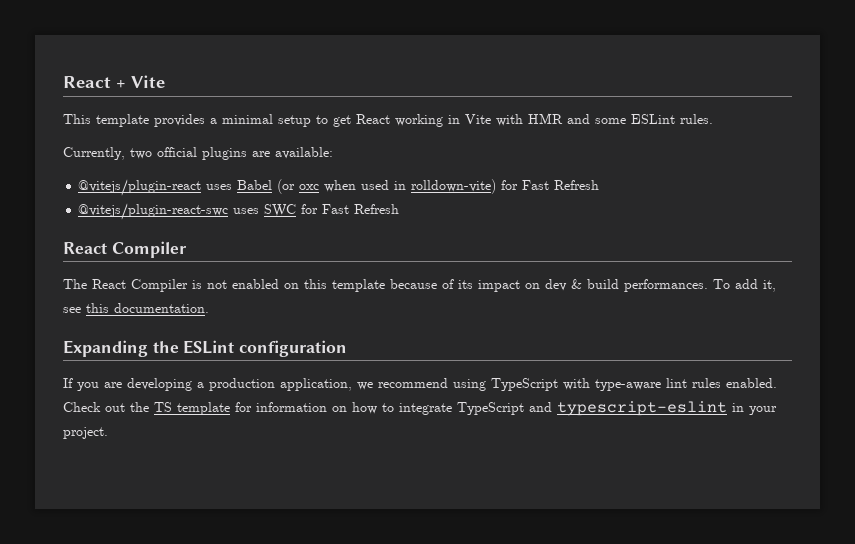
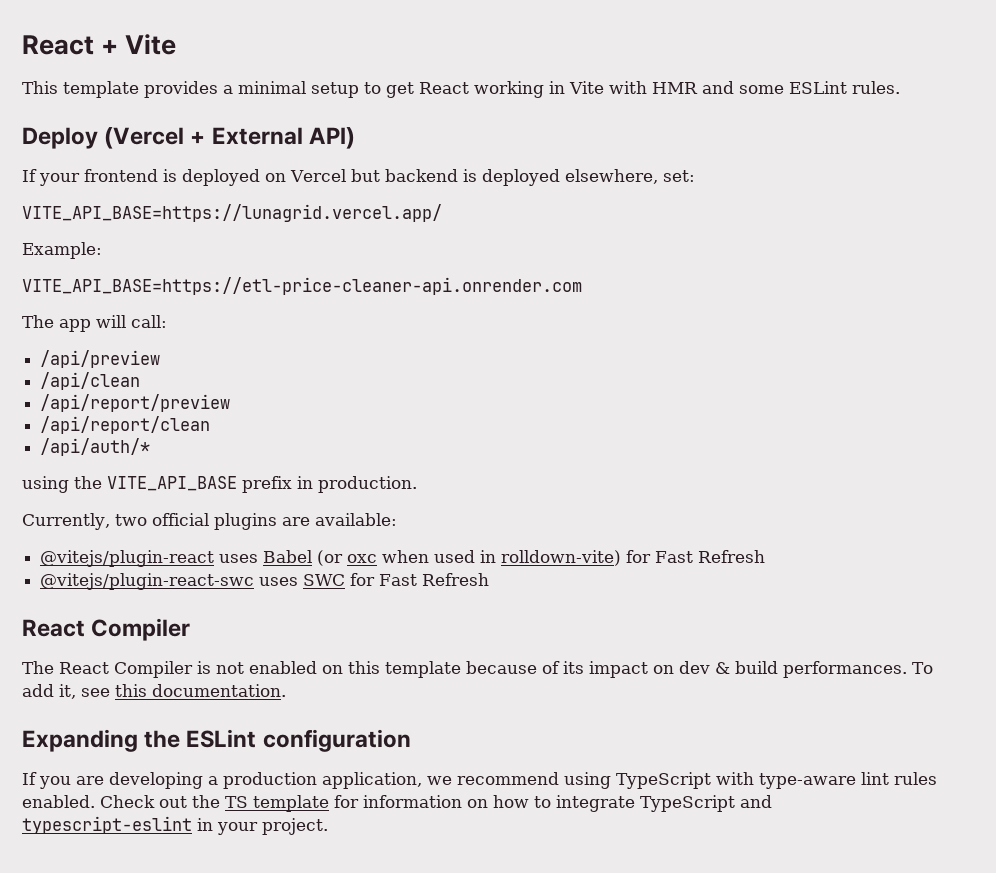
+ Deploy (Vercel + External API)
+ If your frontend is deployed on Vercel but backend is deployed elsewhere, set:
+ VITE_API_BASE=https://lunagrid.vercel.app/
+ Example:
+ VITE_API_BASE=https://etl-price-cleaner-api.onrender.com
+ The app will call:
+ /api/preview
+ /api/clean
+ /api/report/preview
+ /api/report/clean
+ /api/auth/*
+ using the VITE_API_BASE prefix in production.

